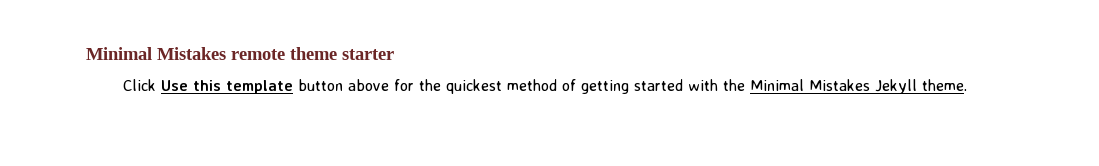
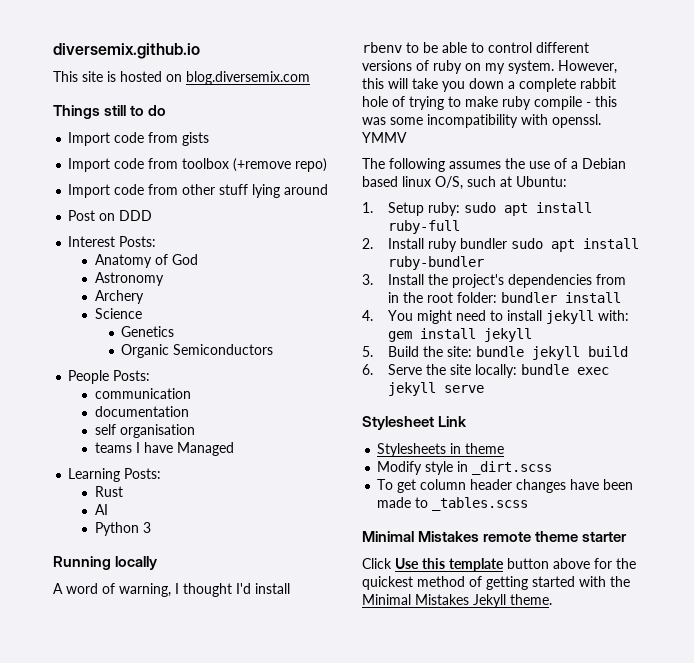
+ diversemix.github.io
+ This site is hosted on blog.diversemix.com
+ Things still to do
+ Import code from gists
+ Import code from toolbox (+remove repo)
+ Import code from other stuff lying around
+ Post on DDD
+ Interest Posts:
+ Anatomy of God
+ Astronomy
+ Archery
+ Science
+ Genetics
+ Organic Semiconductors
+ People Posts:
+ communication
+ documentation
+ self organisation
+ teams I have Managed
+ Learning Posts:
+ Rust
+ AI
+ Python 3
+ Running locally
+ A word of warning, I thought I'd install rbenv to be able to control different versions of ruby on my system. However, this will take you down a complete rabbit hole of trying to make ruby compile - this was some incompatibility with openssl. YMMV
+ The following assumes the use of a Debian based linux O/S, such at Ubuntu:
+ 1. Setup ruby: sudo apt install ruby-full
+ 2. Install ruby bundler sudo apt install ruby-bundler
+ 3. Install the project's dependencies from in the root folder: bundler install
+ 4. You might need to install jekyll with: gem install jekyll
+ 5. Build the site: bundle jekyll build
+ 6. Serve the site locally: bundle exec jekyll serve
+ Stylesheet Link
+ Stylesheets in theme
+ Modify style in _dirt.scss
+ To get column header changes have been made to _tables.scss

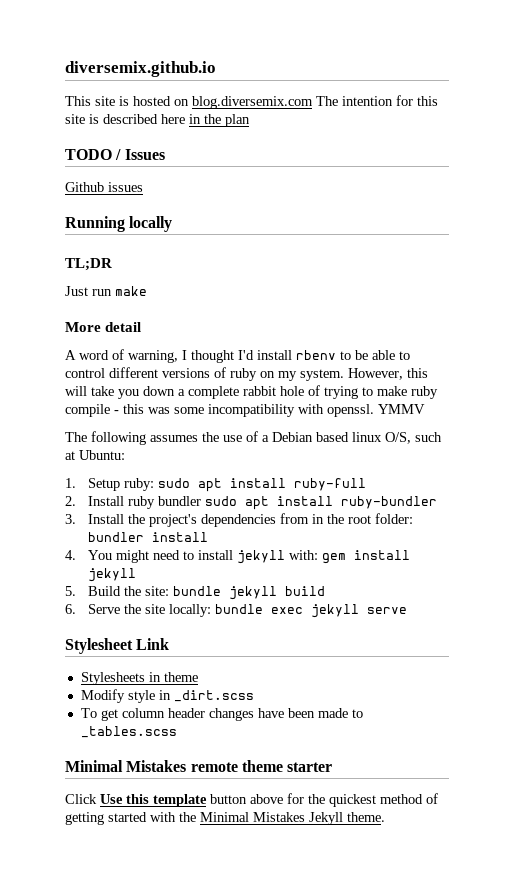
- This site is hosted on blog.diversemix.com
- Things still to do
- Import code from gists
- Import code from toolbox (+remove repo)
- Import code from other stuff lying around
- Post on DDD
- Interest Posts:
- Anatomy of God
- Astronomy
- Archery
- Science
- Genetics
- Organic Semiconductors
- People Posts:
- communication
- documentation
- self organisation
- teams I have Managed
- Learning Posts:
- Rust
- AI
- Python 3
+ This site is hosted on blog.diversemix.com The intention for this site is described here in the plan
+ TODO / Issues
+ Github issues
  Running locally
+ TL;DR
+ Just run make
+ More detail

